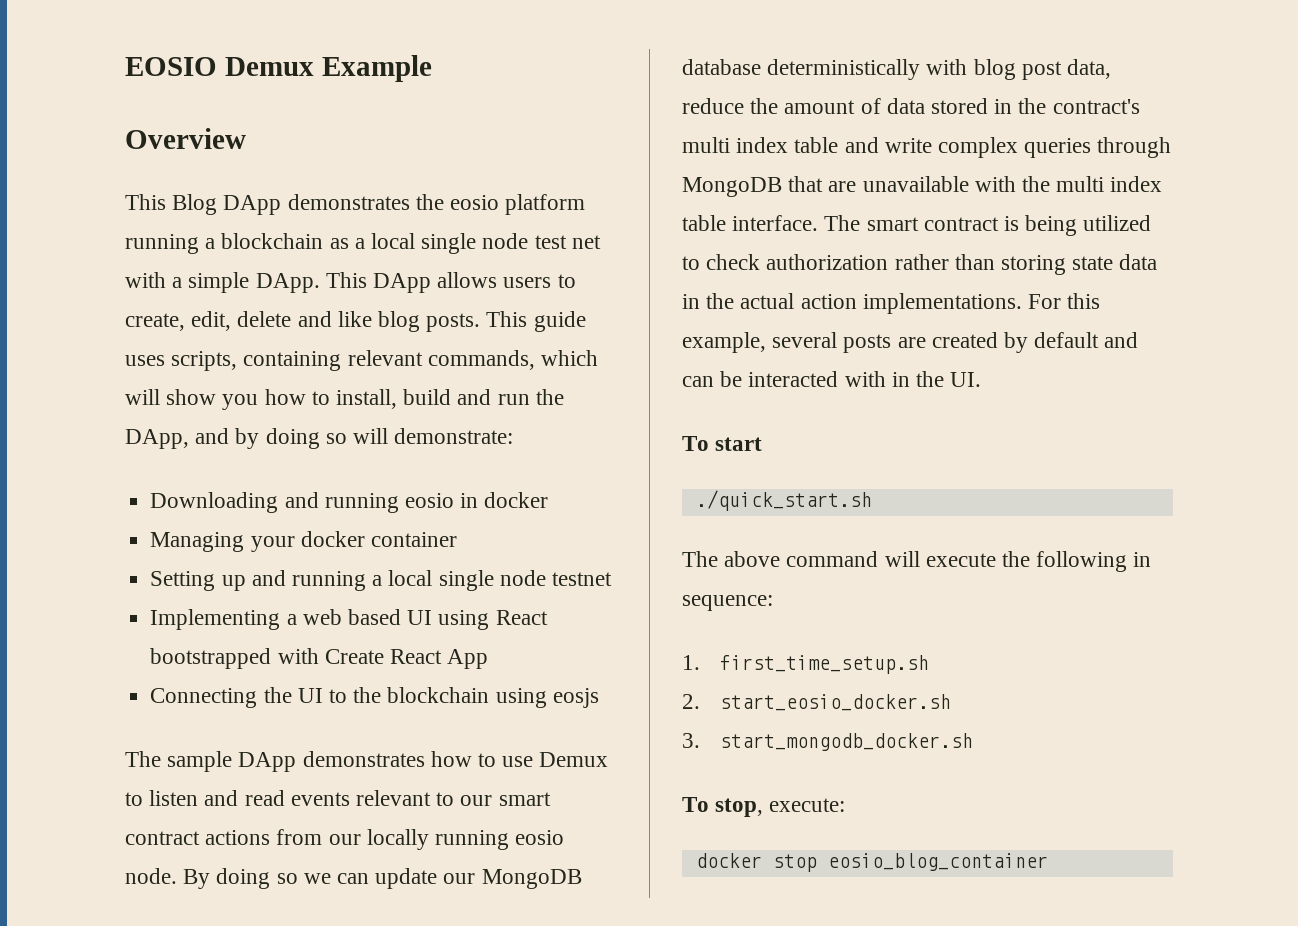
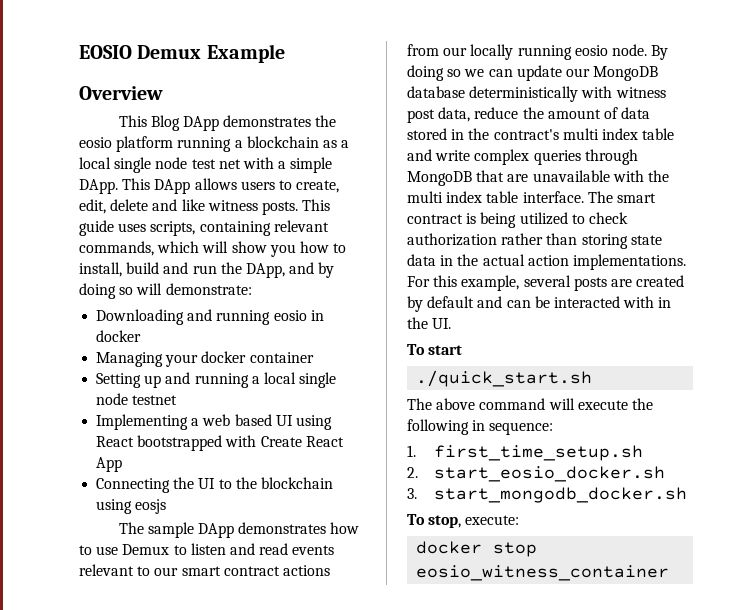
- This DApp allows users to create, edit, delete and like blog posts.
+ This DApp allows users to create, edit, delete and like witness posts.
- By doing so we can update our MongoDB database deterministically with blog post data, reduce the amount of data stored in the contract's multi index table and write complex queries through MongoDB that are unavailable with the multi index table interface.
+ By doing so we can update our MongoDB database deterministically with witness post data, reduce the amount of data stored in the contract's multi index table and write complex queries through MongoDB that are unavailable with the multi index table interface.
- docker stop eosio_blog_container
+ docker stop eosio_witness_container

